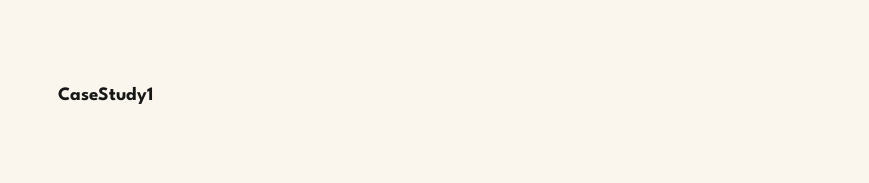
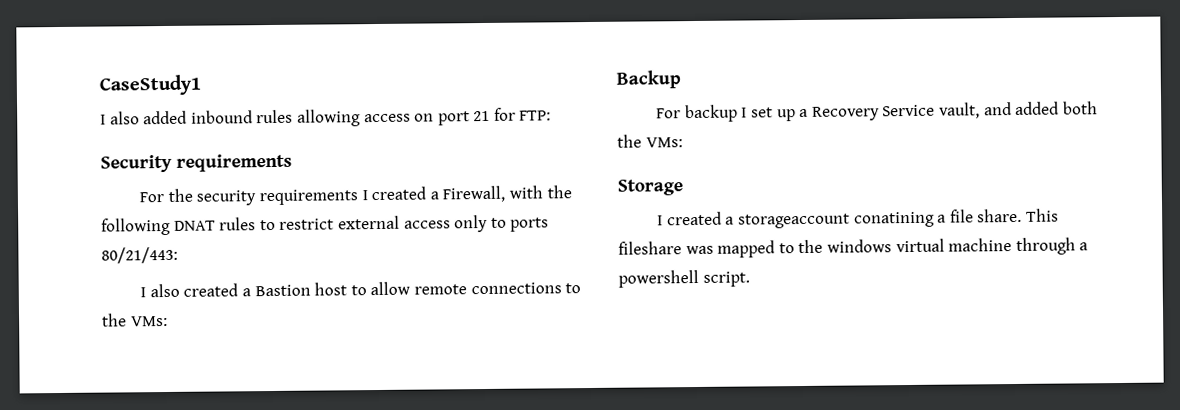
+ I also added inbound rules allowing access on port 21 for FTP:
+ Security requirements
+ For the security requirements I created a Firewall, with the following DNAT rules to restrict external access only to ports 80/21/443:
+ I also created a Bastion host to allow remote connections to the VMs:
+ Backup
+ For backup I set up a Recovery Service vault, and added both the VMs:
+ Storage
+ I created a storageaccount conatining a file share. This fileshare was mapped to the windows virtual machine through a powershell script.

